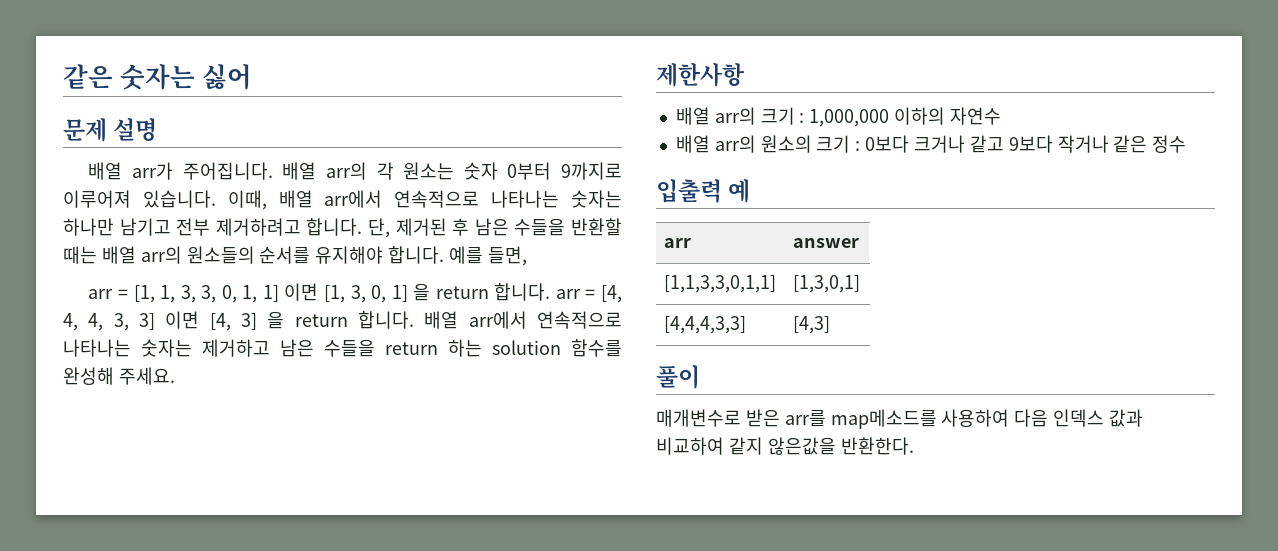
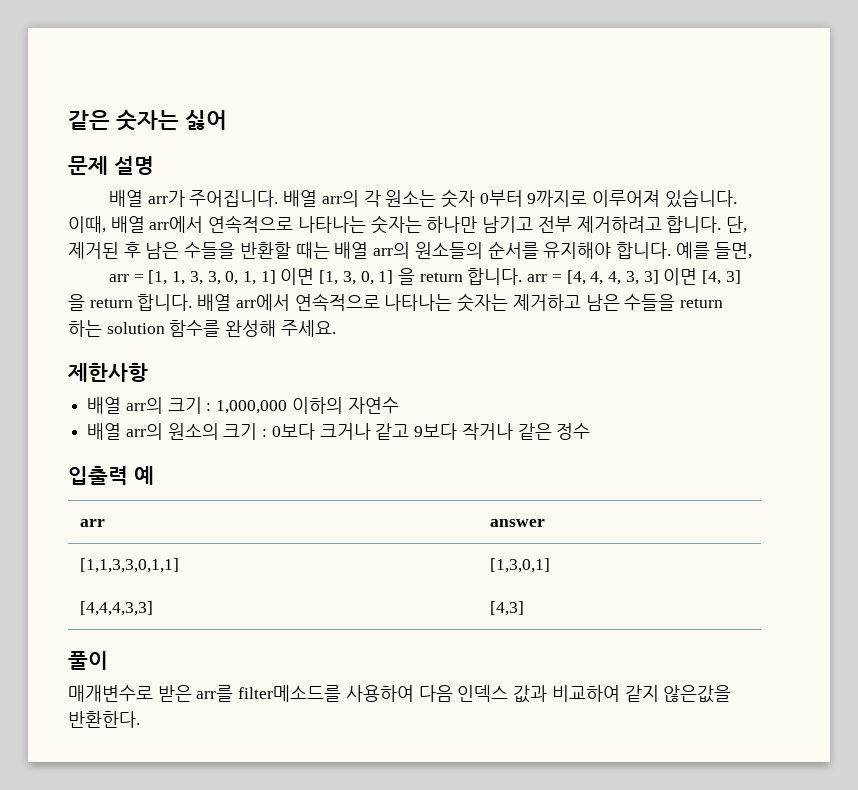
- 매개변수로 받은 arr를 map메소드를 사용하여 다음 인덱스 값과 비교하여 같지 않은값을 반환한다.
+ 매개변수로 받은 arr를 filter메소드를 사용하여 다음 인덱스 값과 비교하여 같지 않은값을 반환한다.

